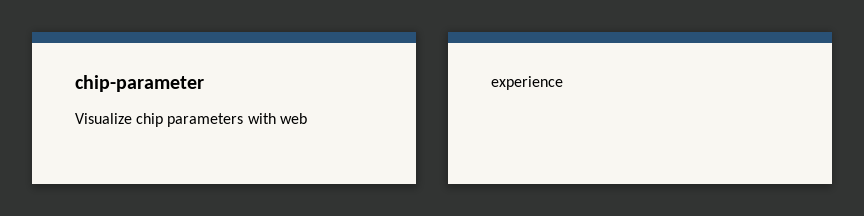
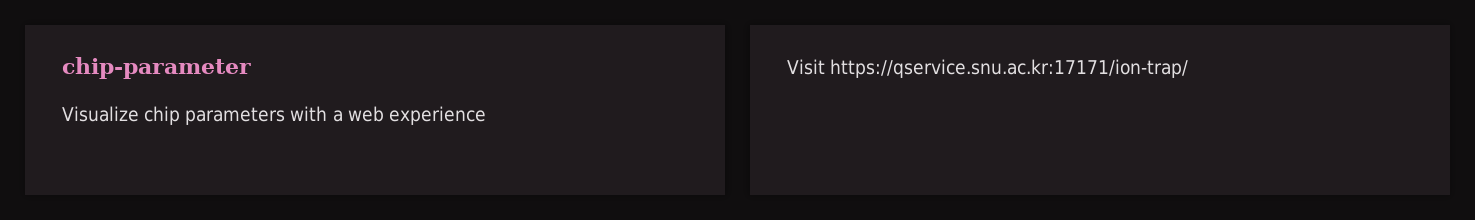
- Visualize chip parameters with web experience
+ Visualize chip parameters with a web experience
+ Visit https://qservice.snu.ac.kr:17171/ion-trap/

